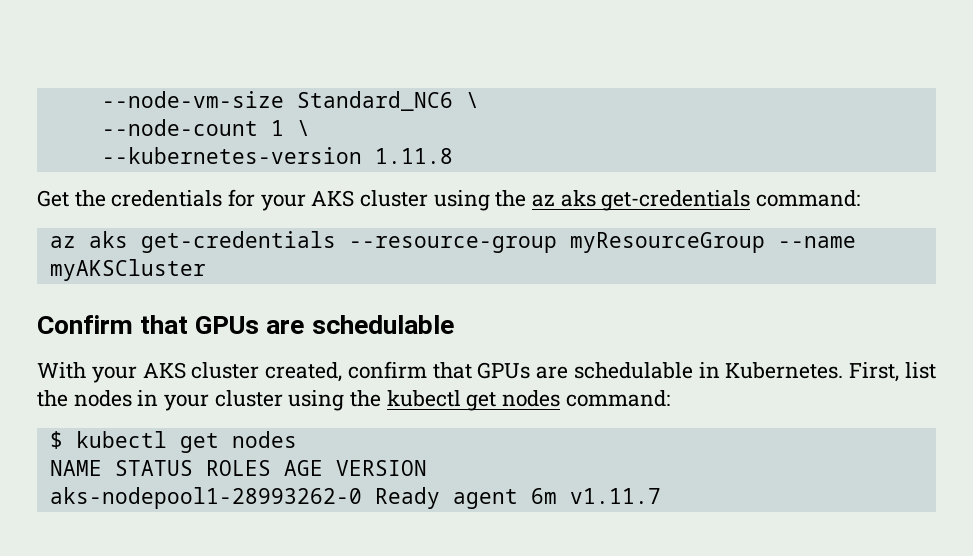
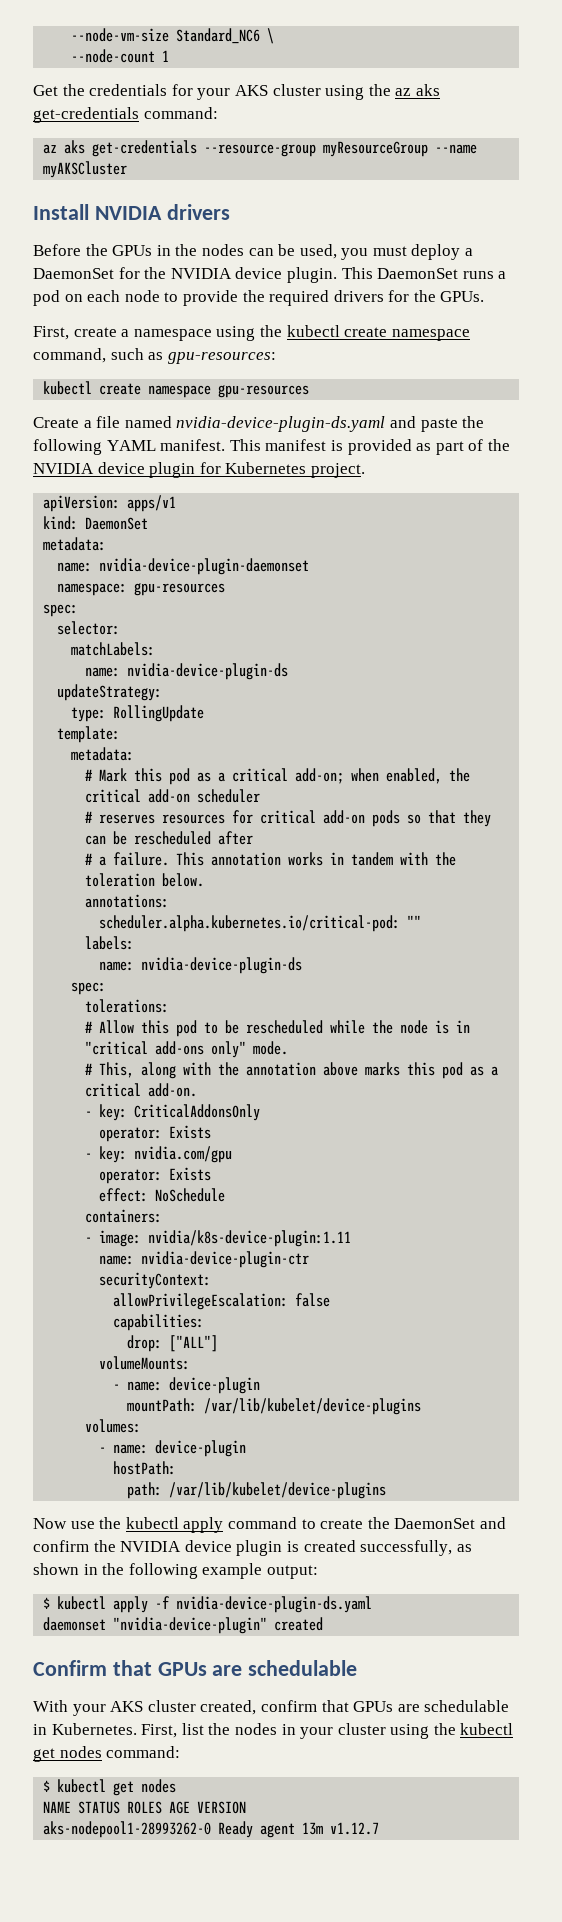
- --node-count 1 \
- --kubernetes-version 1.11.8
+ --node-count 1
+ Install NVIDIA drivers
+ Before the GPUs in the nodes can be used, you must deploy a DaemonSet for the NVIDIA device plugin. This DaemonSet runs a pod on each node to provide the required drivers for the GPUs.
+ First, create a namespace using the kubectl create namespace command, such as gpu-resources:
+ kubectl create namespace gpu-resources
+ Create a file named nvidia-device-plugin-ds.yaml and paste the following YAML manifest. This manifest is provided as part of the NVIDIA device plugin for Kubernetes project.
+ apiVersion: apps/v1
+ kind: DaemonSet
+ metadata:
+ name: nvidia-device-plugin-daemonset
+ namespace: gpu-resources
+ spec:
+ selector:
+ matchLabels:
+ name: nvidia-device-plugin-ds
+ updateStrategy:
+ type: RollingUpdate
+ template:
+ metadata:
+ # Mark this pod as a critical add-on; when enabled, the critical add-on scheduler
+ # reserves resources for critical add-on pods so that they can be rescheduled after
+ # a failure. This annotation works in tandem with the toleration below.
+ annotations:
+ scheduler.alpha.kubernetes.io/critical-pod: ""
+ labels:
+ name: nvidia-device-plugin-ds
+ spec:
+ tolerations:
+ # Allow this pod to be rescheduled while the node is in "critical add-ons only" mode.
+ # This, along with the annotation above marks this pod as a critical add-on.
+ - key: CriticalAddonsOnly
+ operator: Exists
+ - key: nvidia.com/gpu
+ operator: Exists
+ effect: NoSchedule
+ containers:
+ - image: nvidia/k8s-device-plugin:1.11
+ name: nvidia-device-plugin-ctr
+ securityContext:
+ allowPrivilegeEscalation: false
+ capabilities:
+ drop: ["ALL"]
+ volumeMounts:
+ - name: device-plugin
+ mountPath: /var/lib/kubelet/device-plugins
+ volumes:
+ - name: device-plugin
+ hostPath:
+ path: /var/lib/kubelet/device-plugins
+ Now use the kubectl apply command to create the DaemonSet and confirm the NVIDIA device plugin is created successfully, as shown in the following example output:
+ $ kubectl apply -f nvidia-device-plugin-ds.yaml
+ daemonset "nvidia-device-plugin" created
- aks-nodepool1-28993262-0 Ready agent 6m v1.11.7
+ aks-nodepool1-28993262-0 Ready agent 13m v1.12.7

